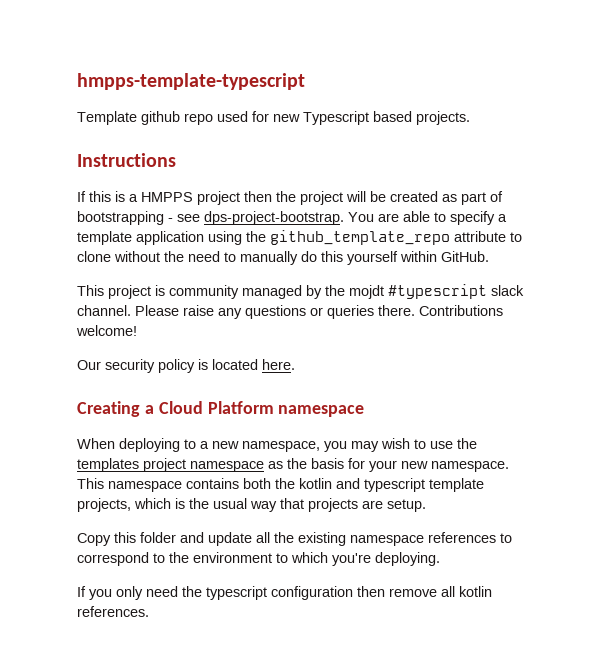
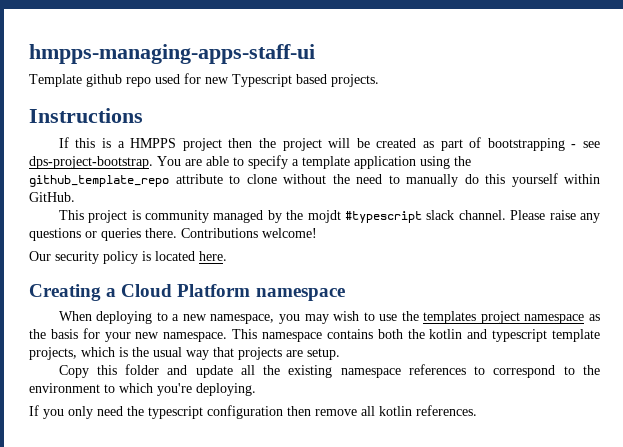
- hmpps-template-typescript
+ hmpps-managing-apps-staff-ui

